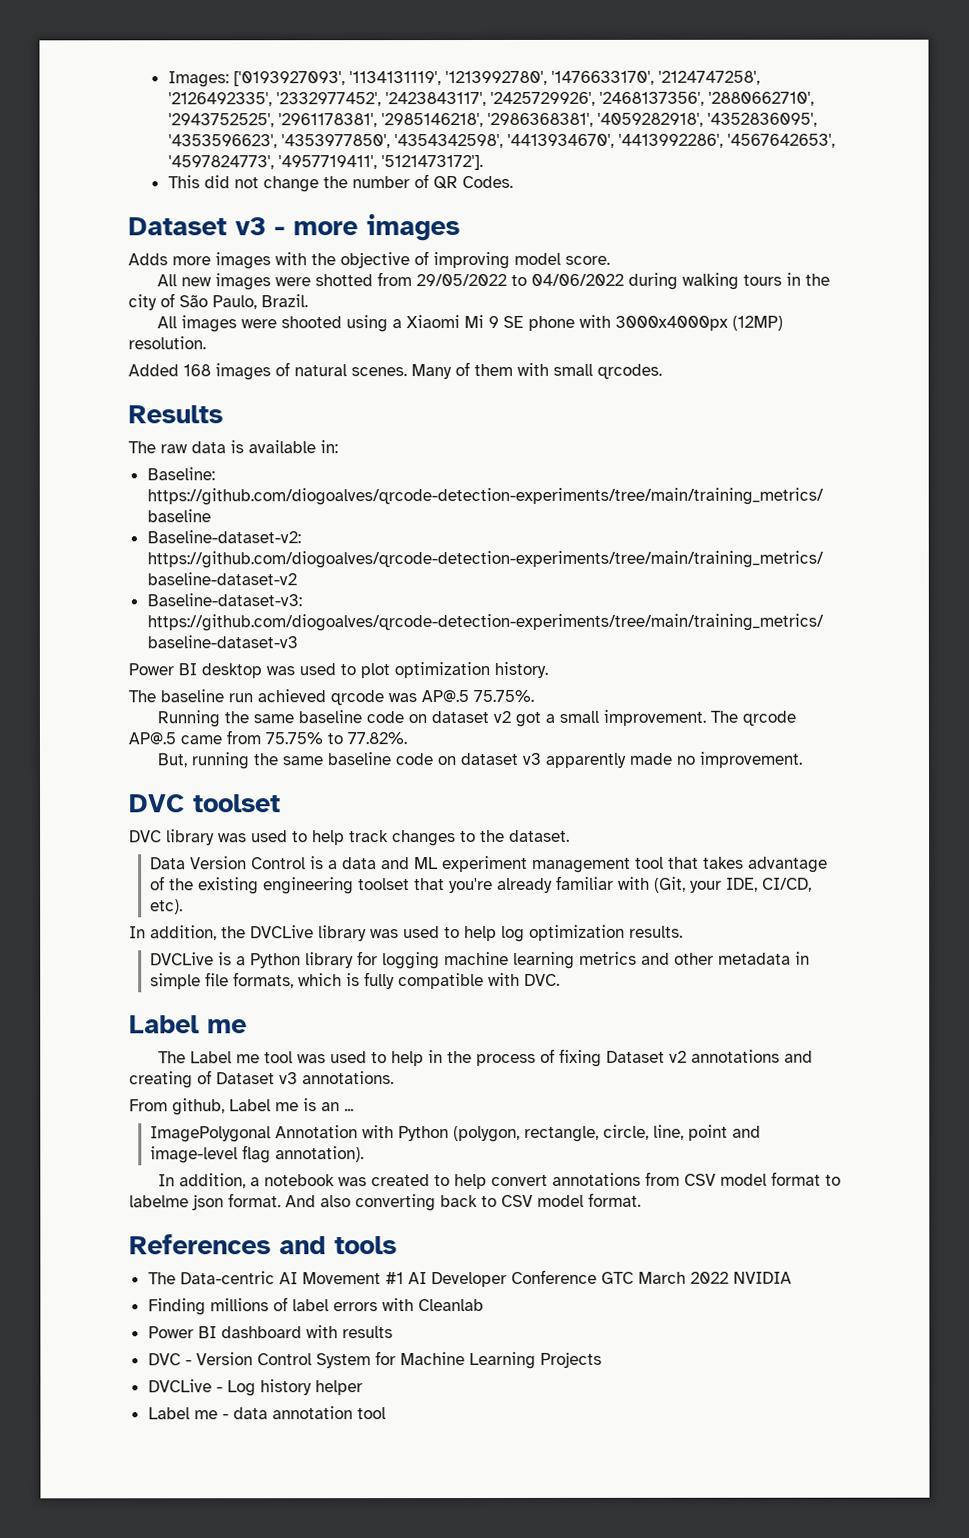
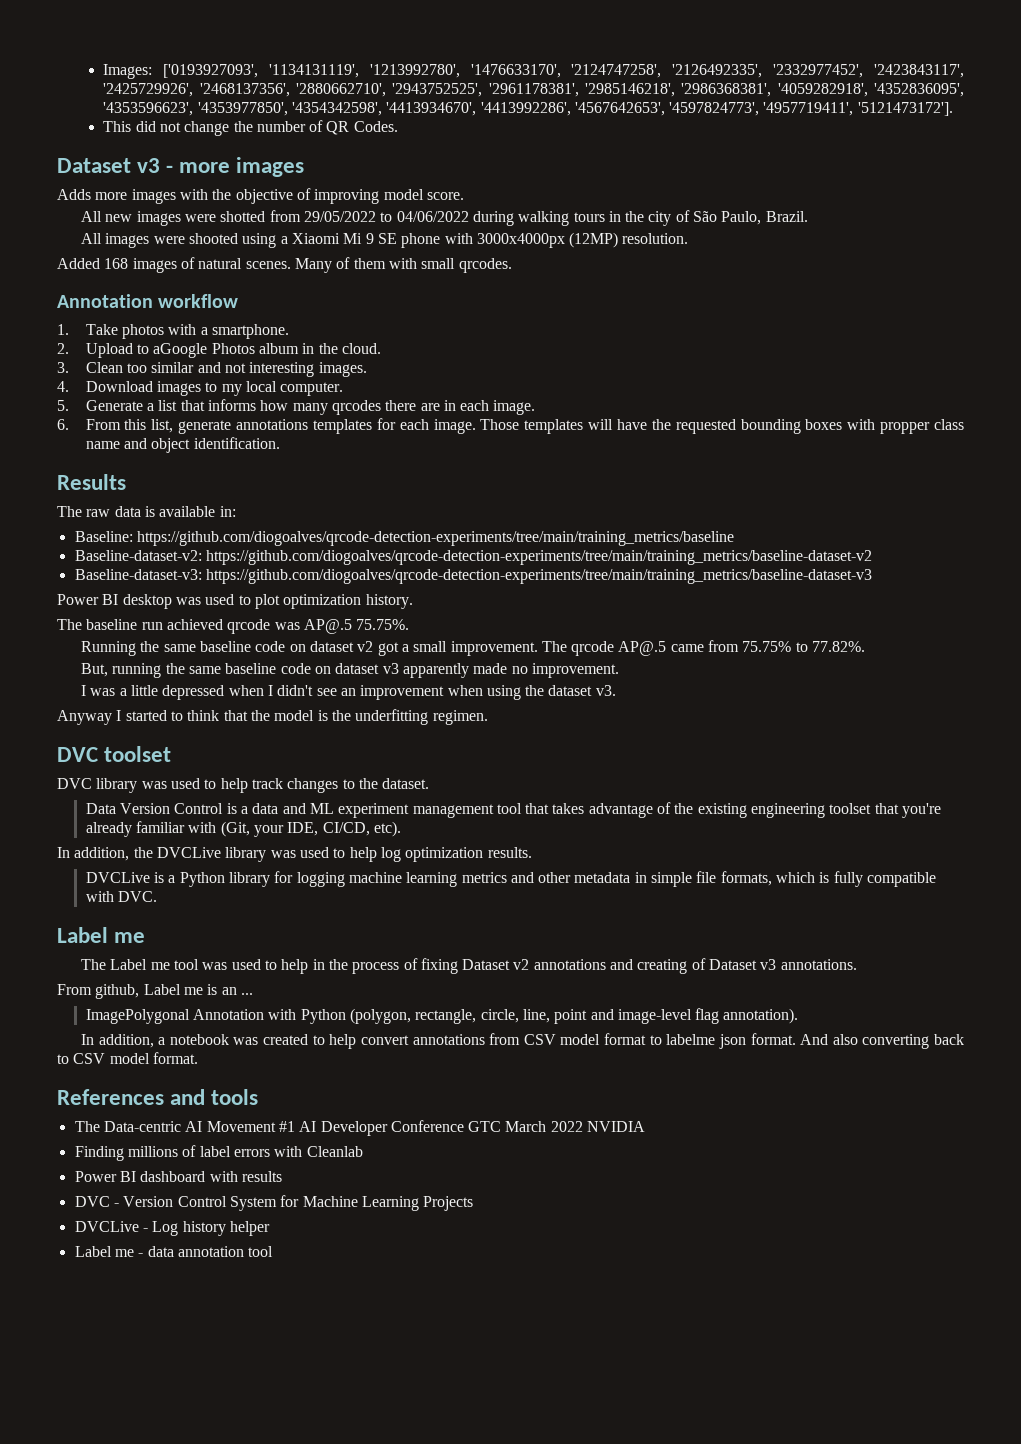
+ Annotation workflow
+ 1. Take photos with a smartphone.
+ 2. Upload to aGoogle Photos album in the cloud.
+ 3. Clean too similar and not interesting images.
+ 4. Download images to my local computer.
+ 5. Generate a list that informs how many qrcodes there are in each image.
+ 6. From this list, generate annotations templates for each image. Those templates will have the requested bounding boxes with propper class name and object identification.
+ I was a little depressed when I didn't see an improvement when using the dataset v3.
+ Anyway I started to think that the model is the underfitting regimen.

